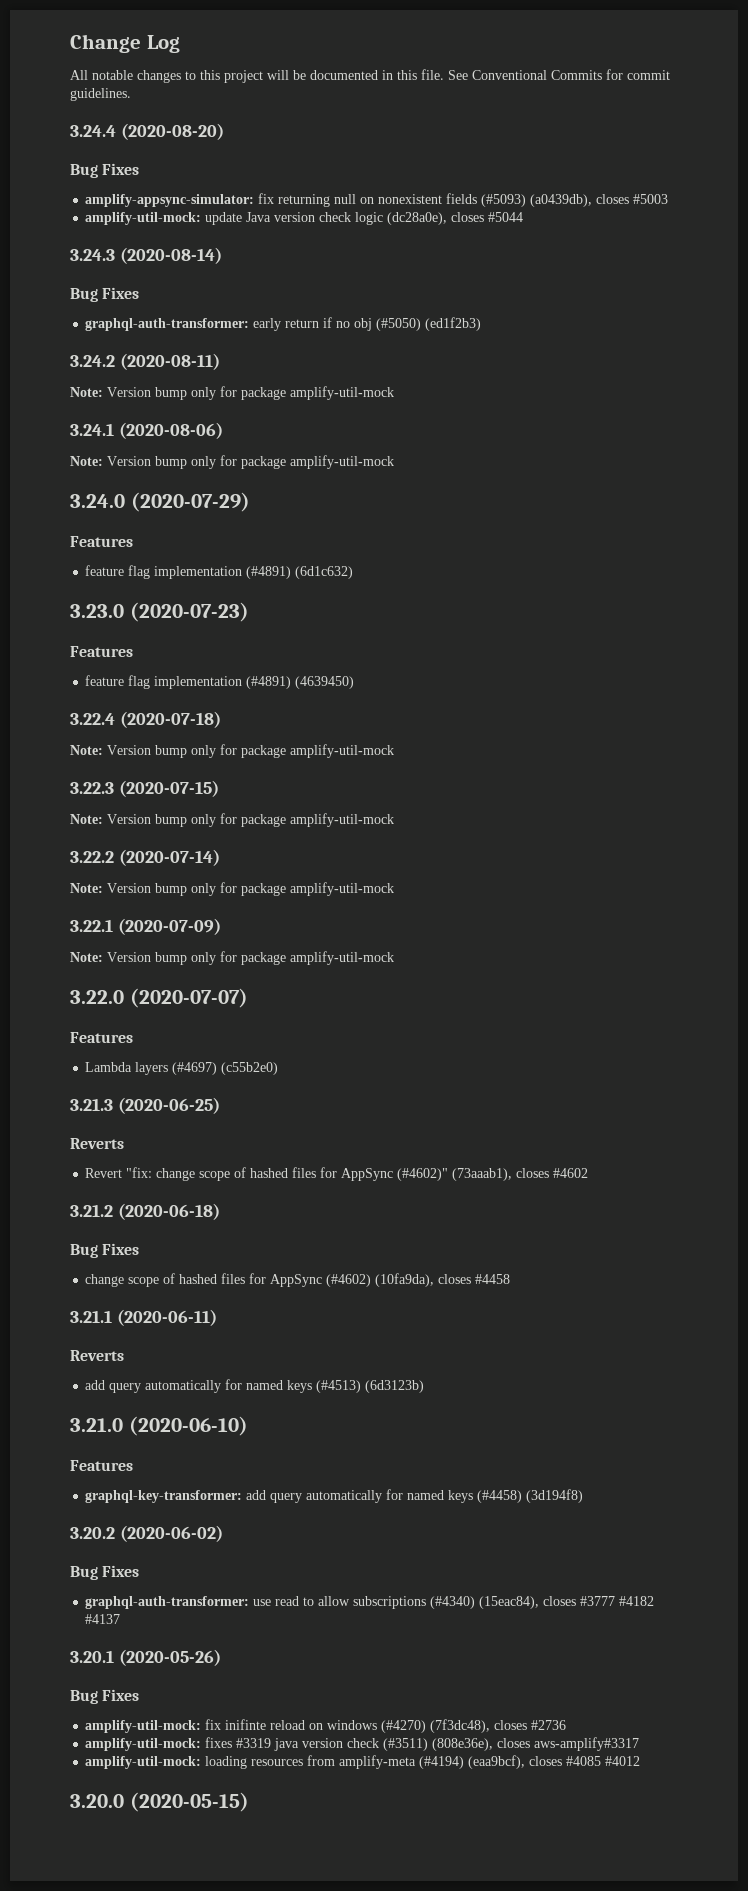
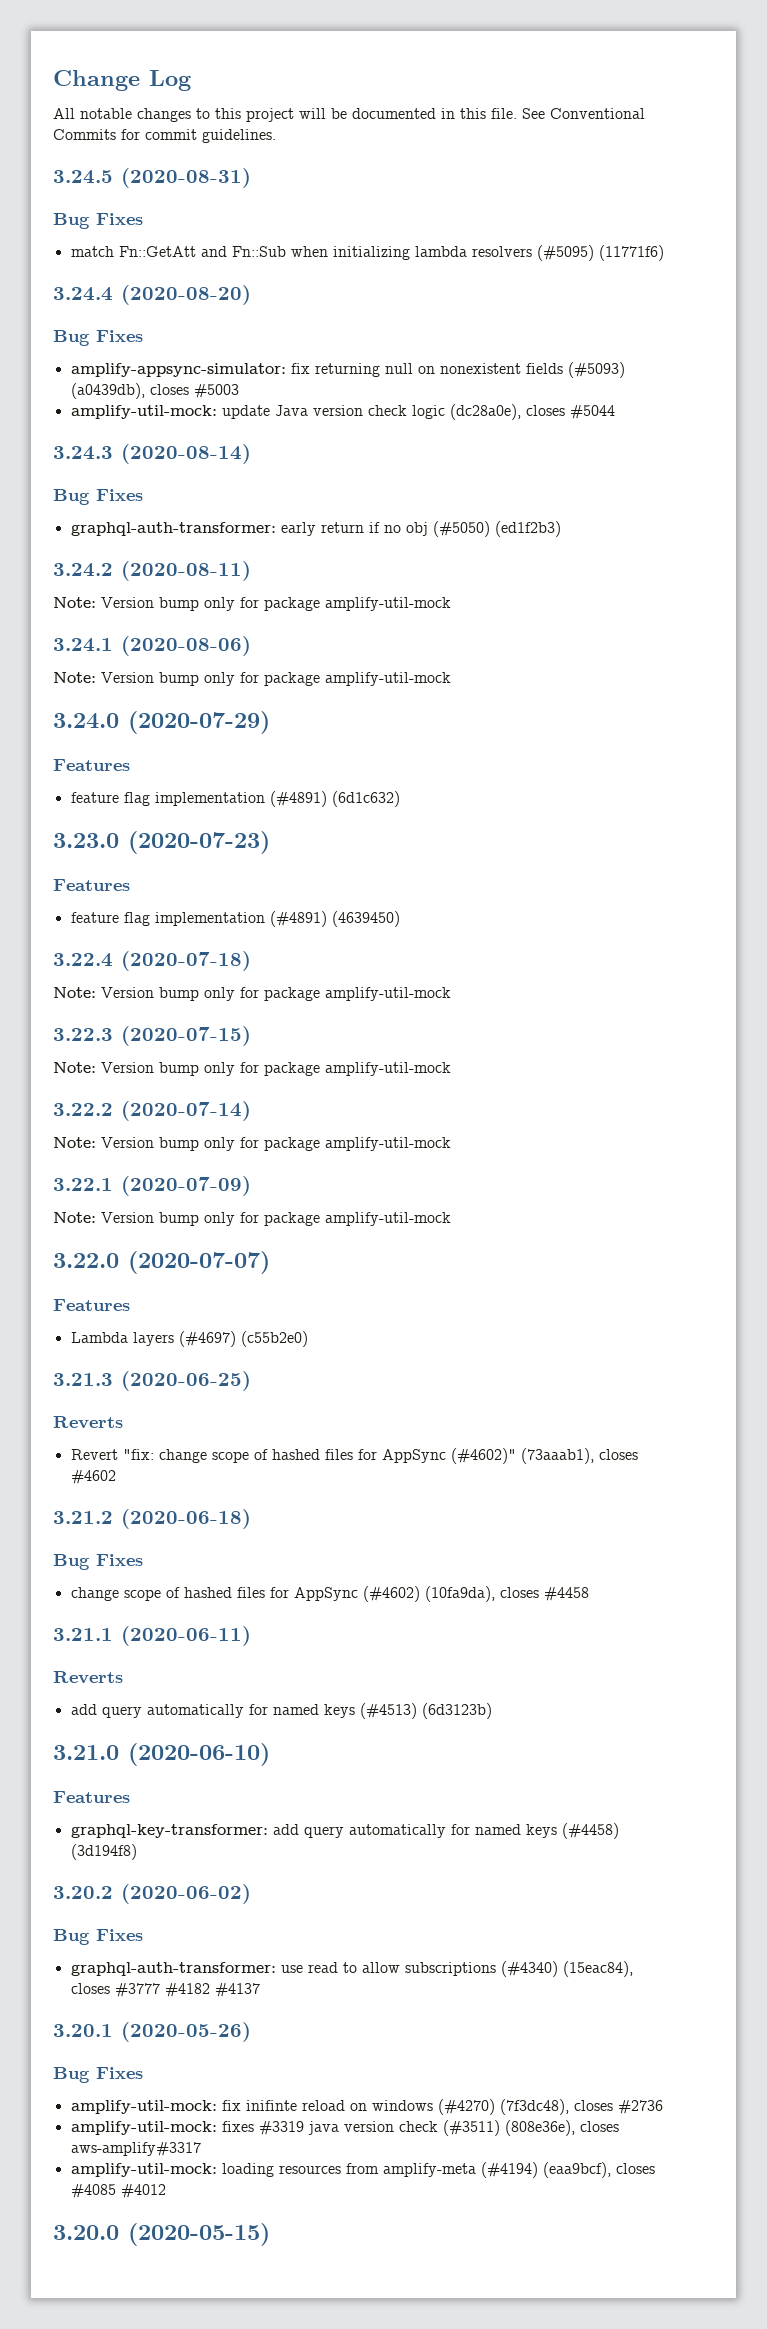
+ 3.24.5 (2020-08-31)
+ Bug Fixes
+ match Fn::GetAtt and Fn::Sub when initializing lambda resolvers (#5095) (11771f6)

